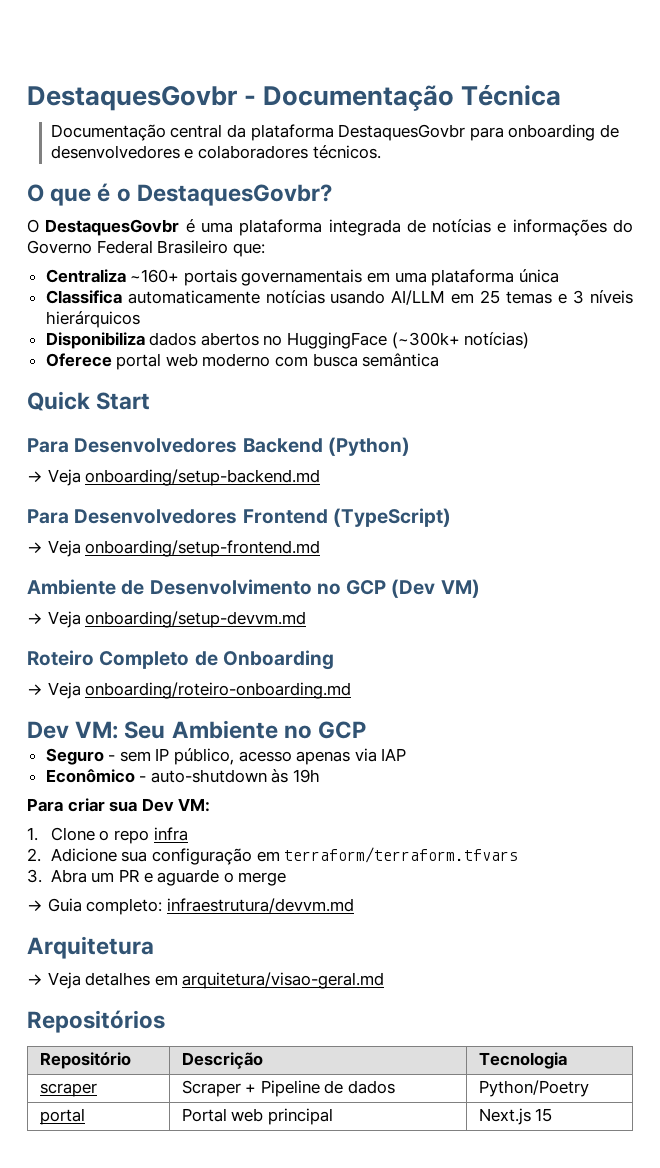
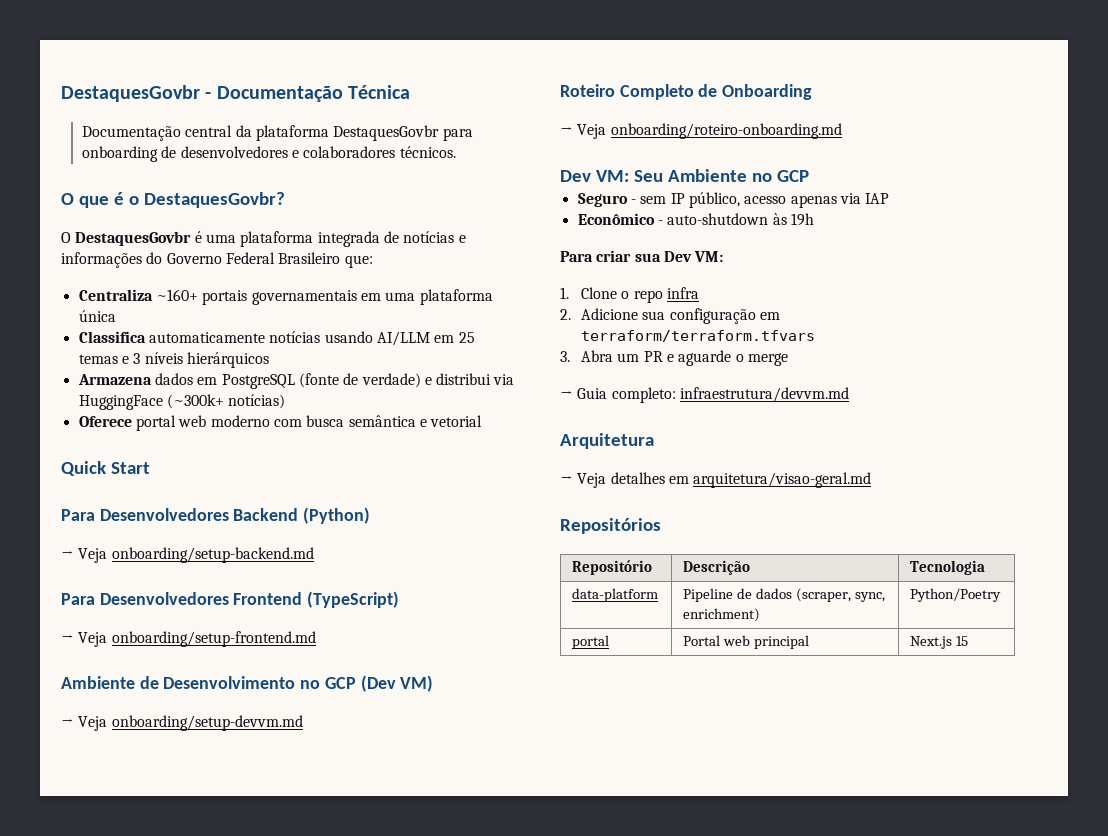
- Disponibiliza dados abertos no HuggingFace (~300k+ notícias)
+ Armazena dados em PostgreSQL (fonte de verdade) e distribui via HuggingFace (~300k+ notícias)
- Oferece portal web moderno com busca semântica
+ Oferece portal web moderno com busca semântica e vetorial
- scraper | Scraper + Pipeline de dados | Python/Poetry
+ data-platform | Pipeline de dados (scraper, sync, enrichment) | Python/Poetry

